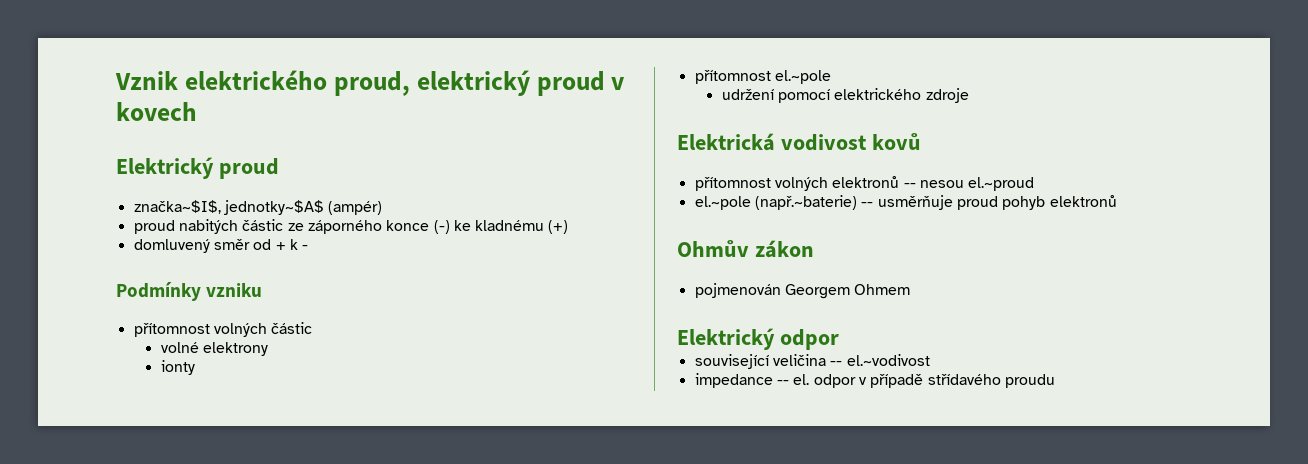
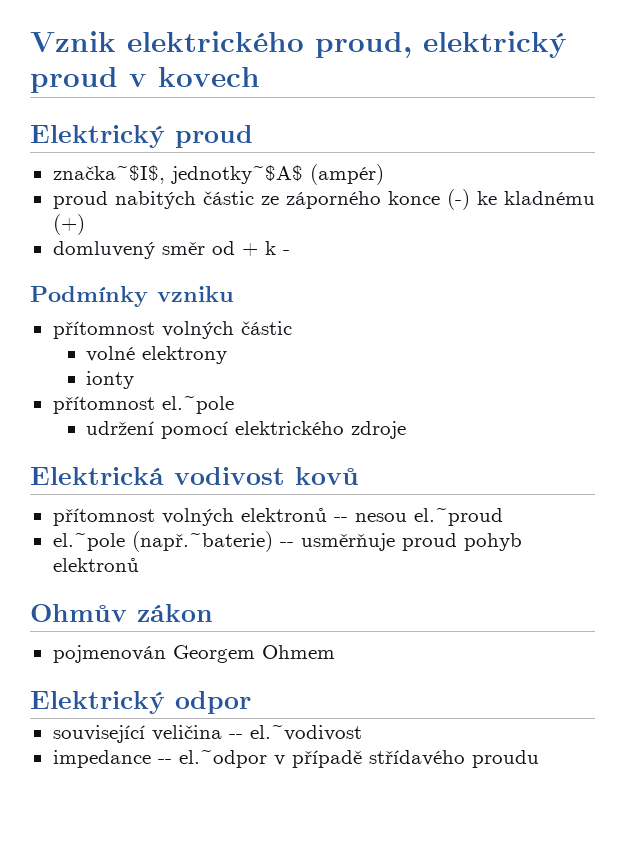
- impedance -- el. odpor v případě střídavého proudu
+ impedance -- el.~odpor v případě střídavého proudu

